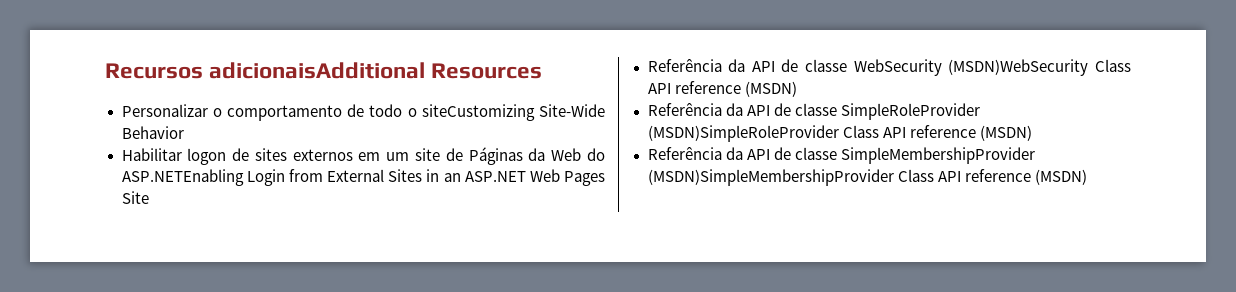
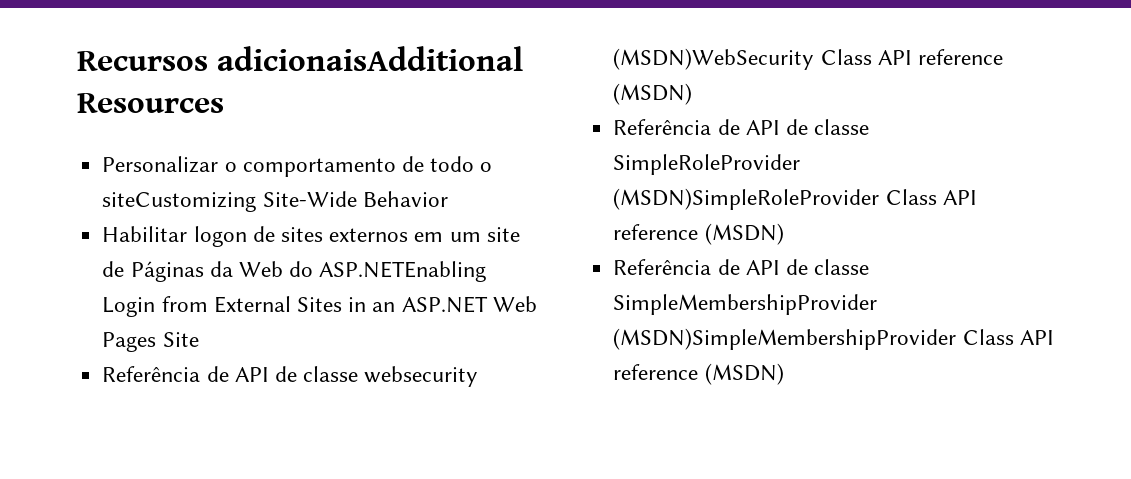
- Referência da API de classe WebSecurity (MSDN)WebSecurity Class API reference (MSDN)
+ Referência de API de classe websecurity (MSDN)WebSecurity Class API reference (MSDN)
- Referência da API de classe SimpleRoleProvider (MSDN)SimpleRoleProvider Class API reference (MSDN)
+ Referência de API de classe SimpleRoleProvider (MSDN)SimpleRoleProvider Class API reference (MSDN)
- Referência da API de classe SimpleMembershipProvider (MSDN)SimpleMembershipProvider Class API reference (MSDN)
+ Referência de API de classe SimpleMembershipProvider (MSDN)SimpleMembershipProvider Class API reference (MSDN)

